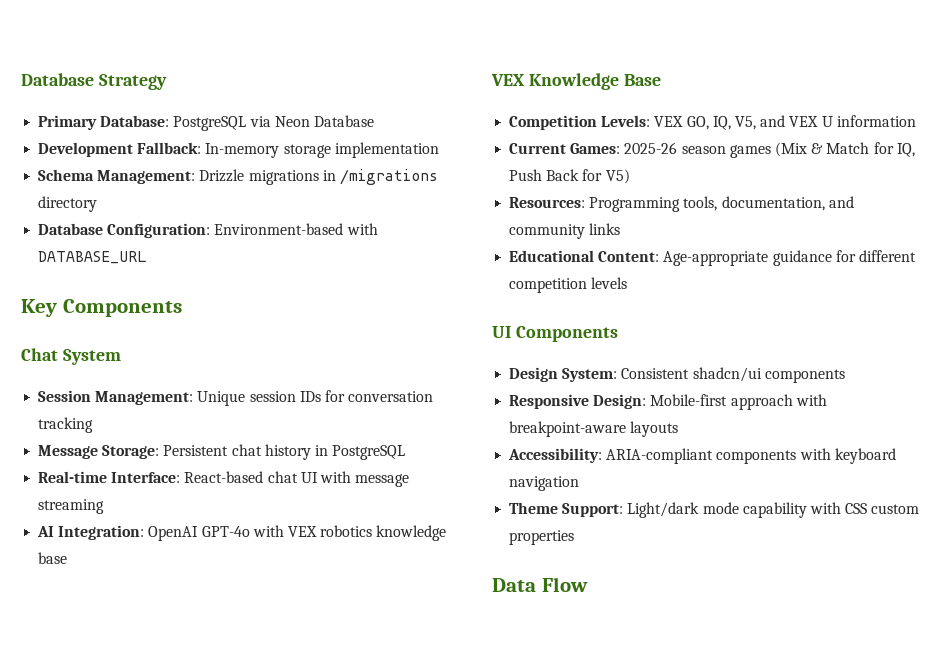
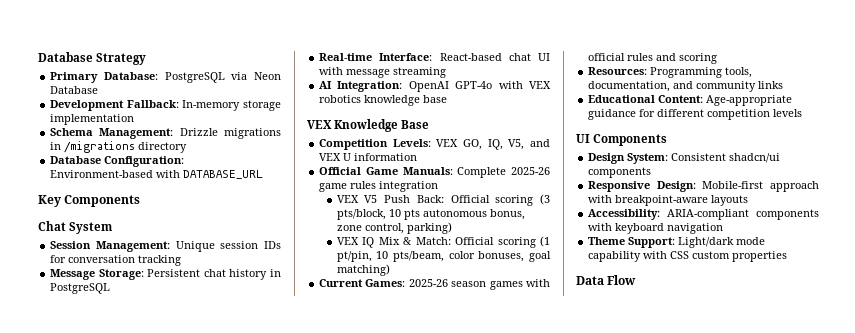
+ Official Game Manuals: Complete 2025-26 game rules integration
+ VEX V5 Push Back: Official scoring (3 pts/block, 10 pts autonomous bonus, zone control, parking)
+ VEX IQ Mix & Match: Official scoring (1 pt/pin, 10 pts/beam, color bonuses, goal matching)
- Current Games: 2025-26 season games (Mix & Match for IQ, Push Back for V5)
+ Current Games: 2025-26 season games with official rules and scoring

